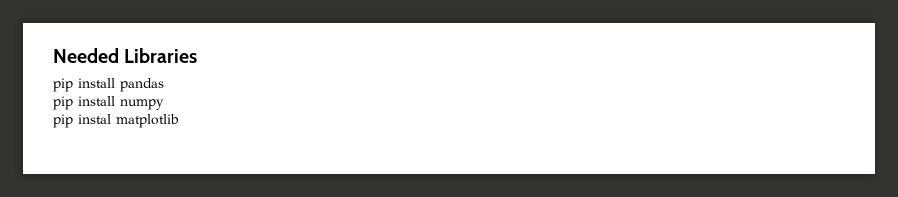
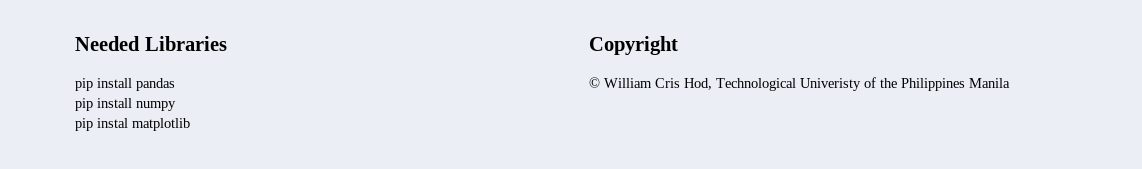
+ Copyright
+ © William Cris Hod, Technological Univeristy of the Philippines Manila

